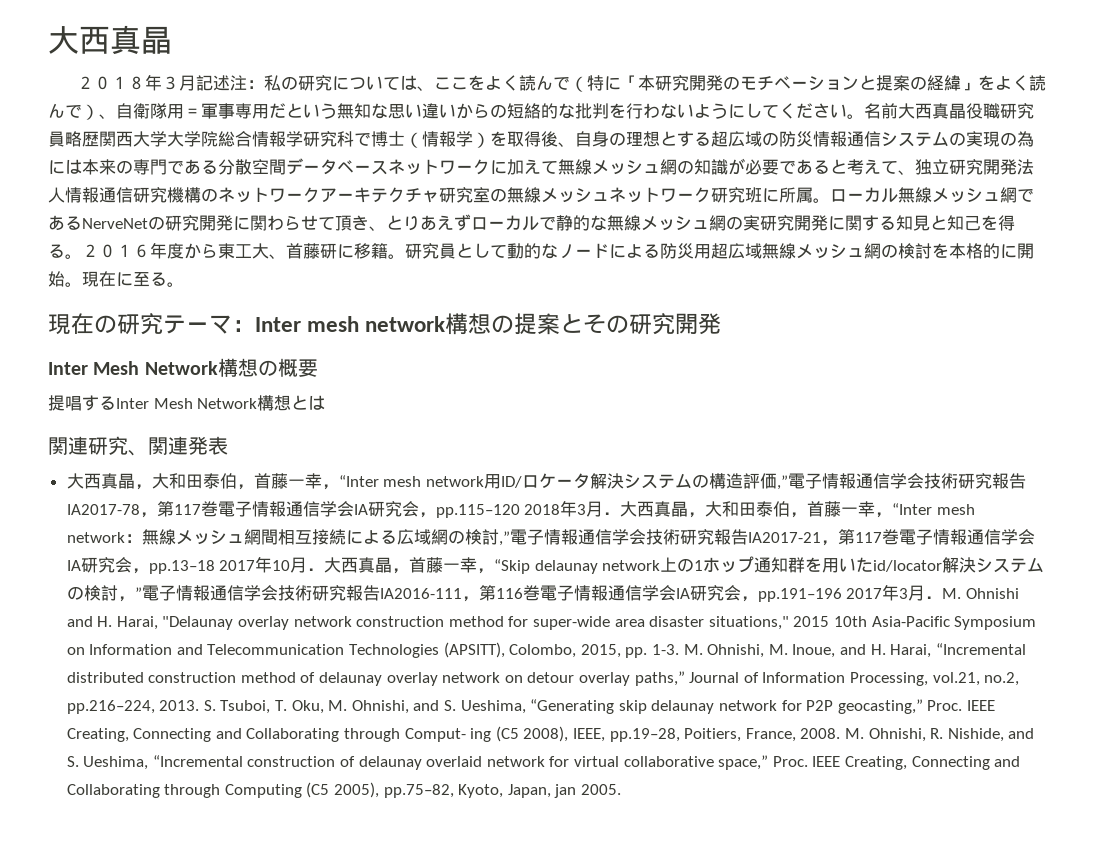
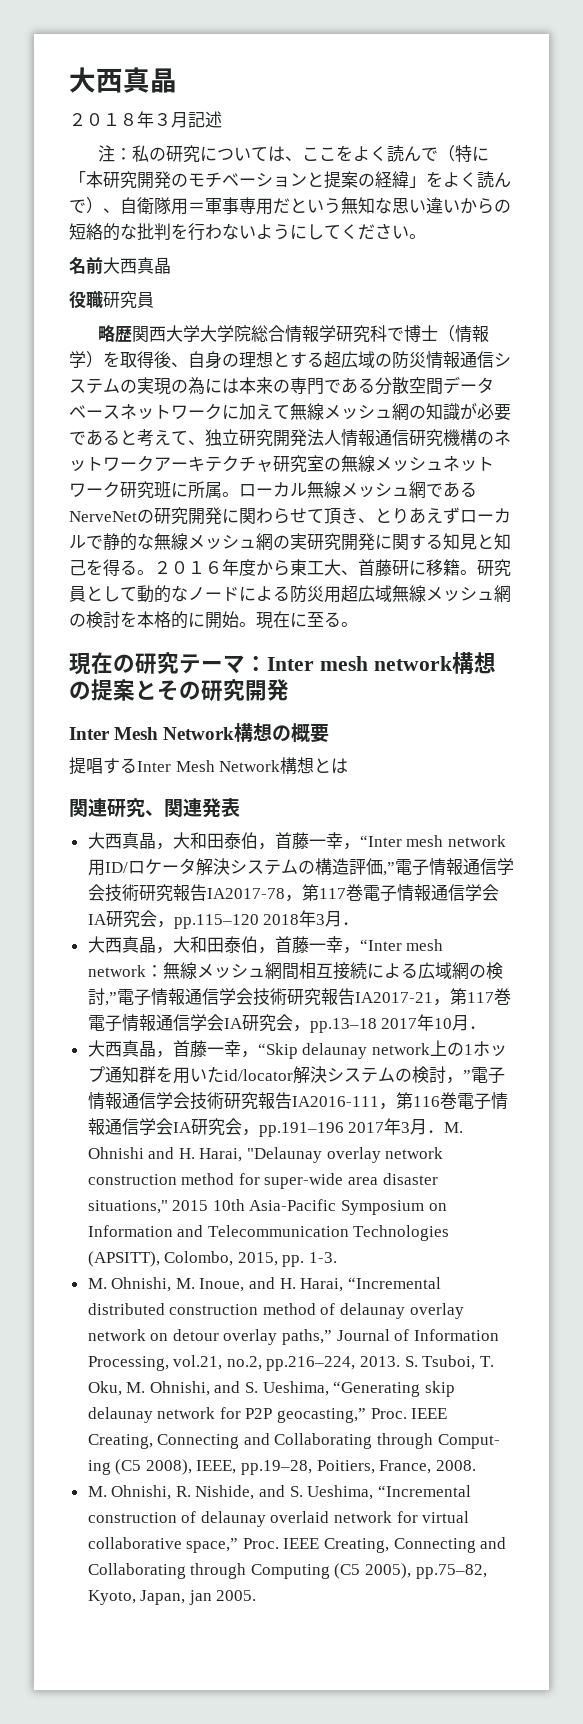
- ２０１８年３月記述注：
+ ２０１８年３月記述
+ 注：
- 私の研究については、ここをよく読んで（特に「本研究開発のモチベーションと提案の経緯」をよく読んで）、自衛隊用＝軍事専用だという無知な思い違いからの短絡的な批判を行わないようにしてください。名前大西真晶役職研究員略歴関西大学大学院総合情報学研究科で博士（情報学）を取得後、自身の理想とする超広域の防災情報通信システムの実現の為には本来の専門である分散空間データベースネットワークに加えて無線メッシュ網の知識が必要であると考えて、独立研究開発法人情報通信研究機構のネットワークアーキテクチャ研究室の無線メッシュネットワーク研究班に所属。
+ 私の研究については、ここをよく読んで（特に「本研究開発のモチベーションと提案の経緯」をよく読んで）、自衛隊用＝軍事専用だという無知な思い違いからの短絡的な批判を行わないようにしてください。
+ 名前大西真晶
+ 役職研究員
+ 略歴関西大学大学院総合情報学研究科で博士（情報学）を取得後、自身の理想とする超広域の防災情報通信システムの実現の為には本来の専門である分散空間データベースネットワークに加えて無線メッシュ網の知識が必要であると考えて、独立研究開発法人情報通信研究機構のネットワークアーキテクチャ研究室の無線メッシュネットワーク研究班に所属。
- 大西真晶，大和田泰伯，首藤一幸，“Inter mesh network用ID/ロケータ解決システムの構造評価,”電子情報通信学会技術研究報告IA2017-78，第117巻電子情報通信学会IA研究会，pp.115–120 2018年3月．大西真晶，大和田泰伯，首藤一幸，“Inter mesh network：
+ 大西真晶，大和田泰伯，首藤一幸，“Inter mesh network用ID/ロケータ解決システムの構造評価,”電子情報通信学会技術研究報告IA2017-78，第117巻電子情報通信学会IA研究会，pp.115–120 2018年3月．
+ 大西真晶，大和田泰伯，首藤一幸，“Inter mesh network：
- 無線メッシュ網間相互接続による広域網の検討,”電子情報通信学会技術研究報告IA2017-21，第117巻電子情報通信学会IA研究会，pp.13–18 2017年10月．大西真晶，首藤一幸，“Skip delaunay network上の1ホップ通知群を用いたid/locator解決システムの検討，”電子情報通信学会技術研究報告IA2016-111，第116巻電子情報通信学会IA研究会，pp.191–196 2017年3月．M. Ohnishi and H. Harai, "Delaunay overlay network construction method for super-wide area disaster situations," 2015 10th Asia-Pacific Symposium on Information and Telecommunication Technologies (APSITT), Colombo, 2015, pp. 1-3. M. Ohnishi, M. Inoue, and H. Harai, “Incremental distributed construction method of delaunay overlay network on detour overlay paths,” Journal of Information Processing, vol.21, no.2, pp.216–224, 2013.
+ 無線メッシュ網間相互接続による広域網の検討,”電子情報通信学会技術研究報告IA2017-21，第117巻電子情報通信学会IA研究会，pp.13–18 2017年10月．
+ 大西真晶，首藤一幸，“Skip delaunay network上の1ホップ通知群を用いたid/locator解決システムの検討，”電子情報通信学会技術研究報告IA2016-111，第116巻電子情報通信学会IA研究会，pp.191–196 2017年3月．M. Ohnishi and H. Harai, "Delaunay overlay network construction method for super-wide area disaster situations," 2015 10th Asia-Pacific Symposium on Information and Telecommunication Technologies (APSITT), Colombo, 2015, pp. 1-3.
+ M. Ohnishi, M. Inoue, and H. Harai, “Incremental distributed construction method of delaunay overlay network on detour overlay paths,” Journal of Information Processing, vol.21, no.2, pp.216–224, 2013.
- IEEE Creating, Connecting and Collaborating through Comput- ing (C5 2008), IEEE, pp.19–28, Poitiers, France, 2008. M. Ohnishi, R. Nishide, and S. Ueshima, “Incremental construction of delaunay overlaid network for virtual collaborative space,” Proc.
+ IEEE Creating, Connecting and Collaborating through Comput- ing (C5 2008), IEEE, pp.19–28, Poitiers, France, 2008.
+ M. Ohnishi, R. Nishide, and S. Ueshima, “Incremental construction of delaunay overlaid network for virtual collaborative space,” Proc.

